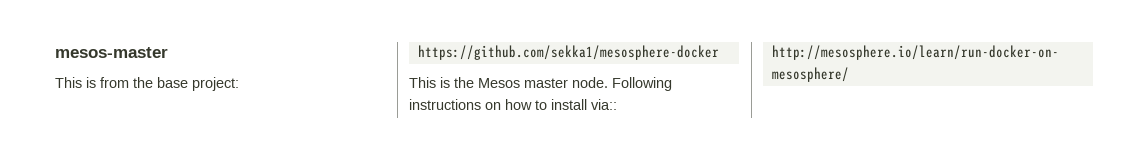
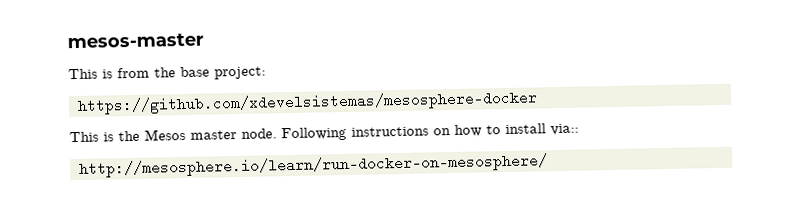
- https://github.com/sekka1/mesosphere-docker
+ https://github.com/xdevelsistemas/mesosphere-docker

